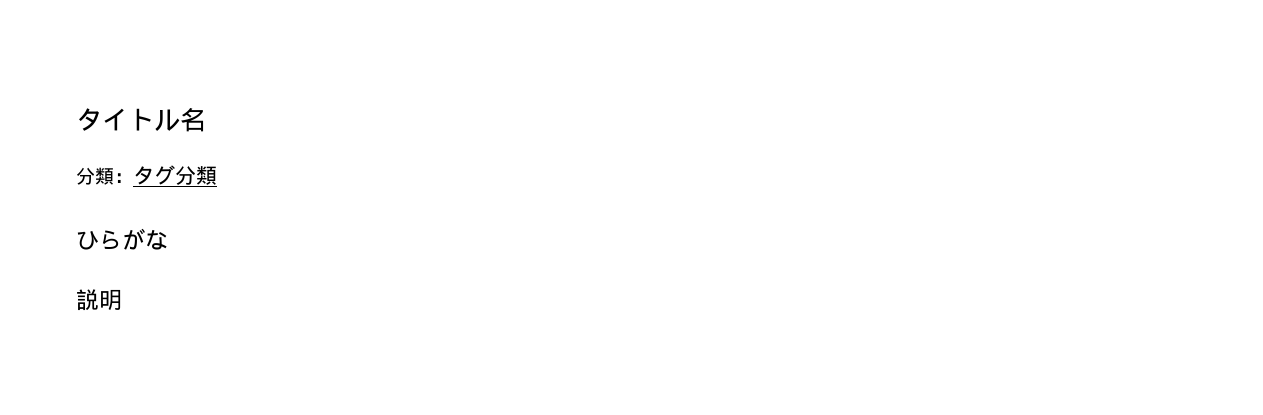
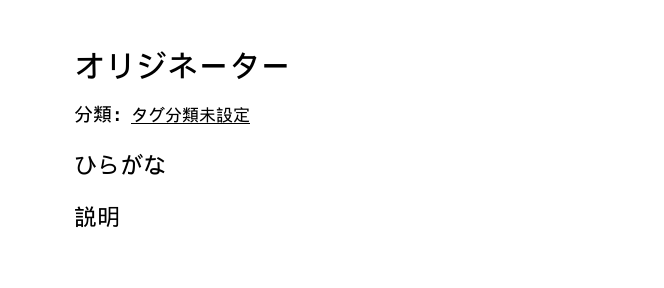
- タイトル名
+ オリジネーター
- 分類：タグ分類
+ 分類：タグ分類未設定

